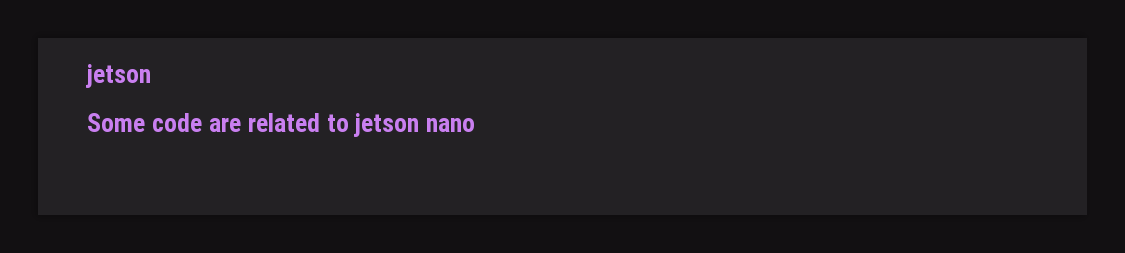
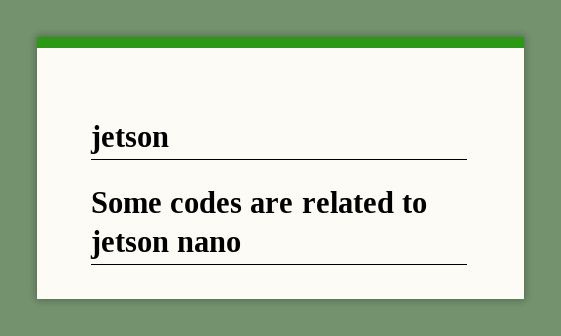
- Some code are related to jetson nano
+ Some codes are related to jetson nano

